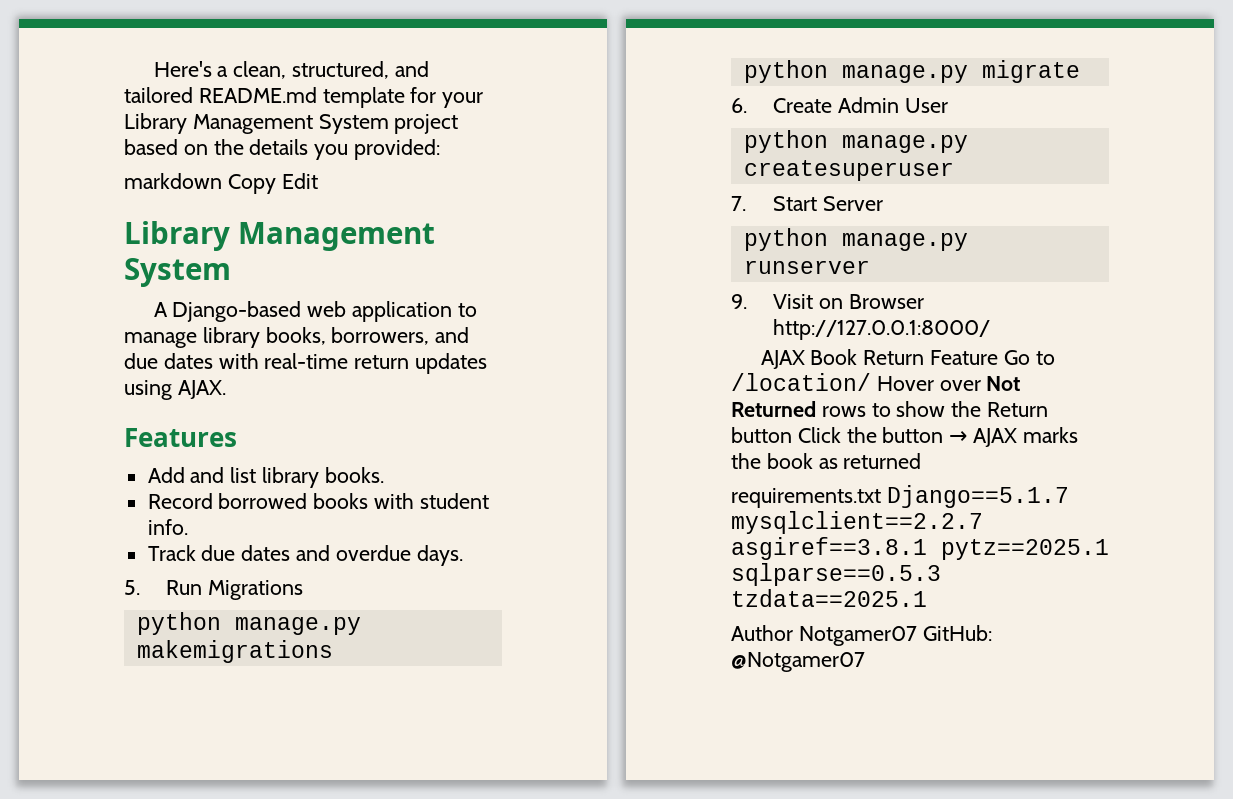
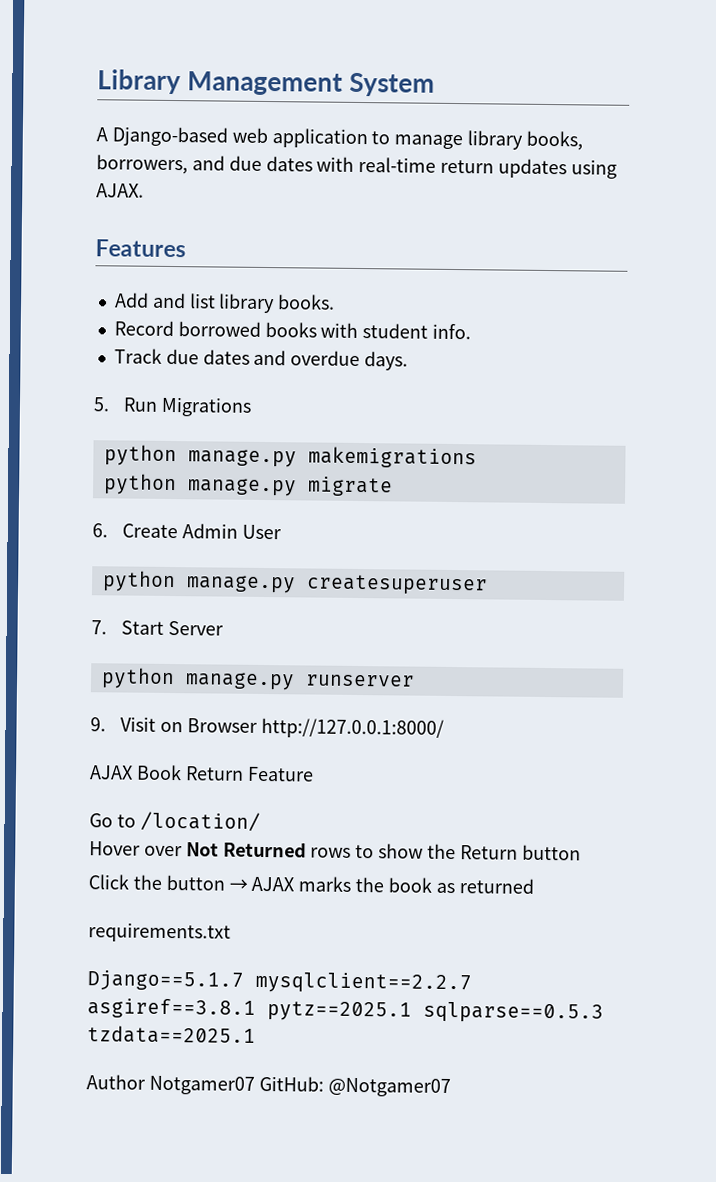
- Here's a clean, structured, and tailored README.md template for your Library Management System project based on the details you provided:
- markdown Copy Edit
- AJAX Book Return Feature Go to /location/ Hover over Not Returned rows to show the Return button Click the button → AJAX marks the book as returned
+ AJAX Book Return Feature
+ Go to /location/
+ Hover over Not Returned rows to show the Return button
+ Click the button → AJAX marks the book as returned
- requirements.txt Django==5.1.7 mysqlclient==2.2.7 asgiref==3.8.1 pytz==2025.1 sqlparse==0.5.3 tzdata==2025.1
+ requirements.txt
+ Django==5.1.7 mysqlclient==2.2.7 asgiref==3.8.1 pytz==2025.1 sqlparse==0.5.3 tzdata==2025.1

